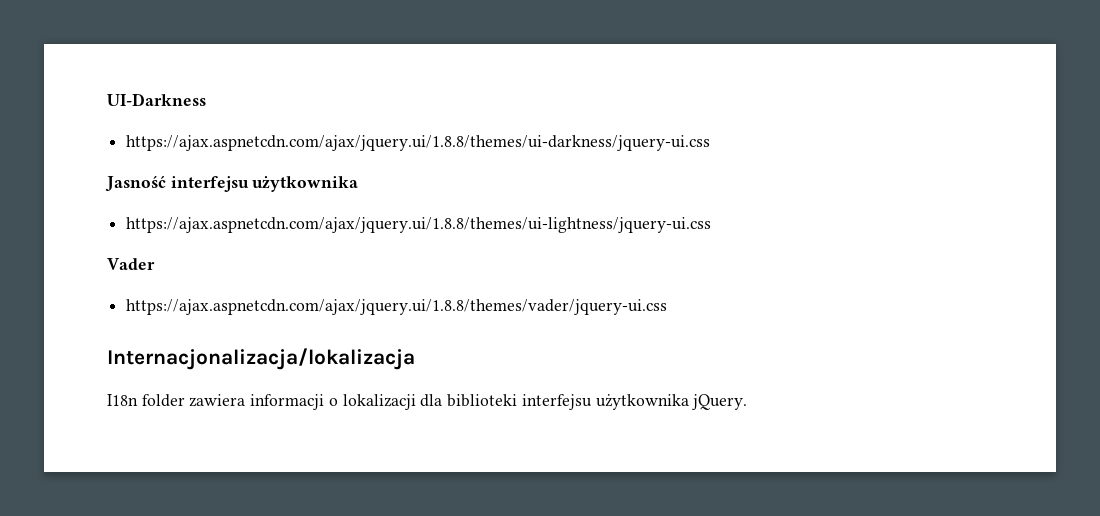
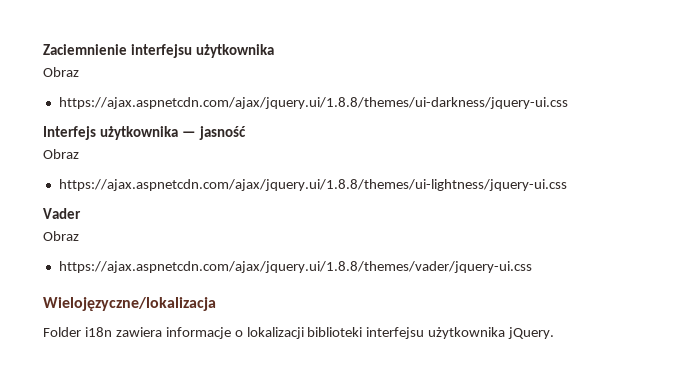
- UI-Darkness
+ Zaciemnienie interfejsu użytkownika
+ Obraz
- Jasność interfejsu użytkownika
+ Interfejs użytkownika — jasność
+ Obraz
  Vader
+ Obraz
- Internacjonalizacja/lokalizacja
- I18n folder zawiera informacji o lokalizacji dla biblioteki interfejsu użytkownika jQuery.
+ Wielojęzyczne/lokalizacja
+ Folder i18n zawiera informacje o lokalizacji biblioteki interfejsu użytkownika jQuery.

